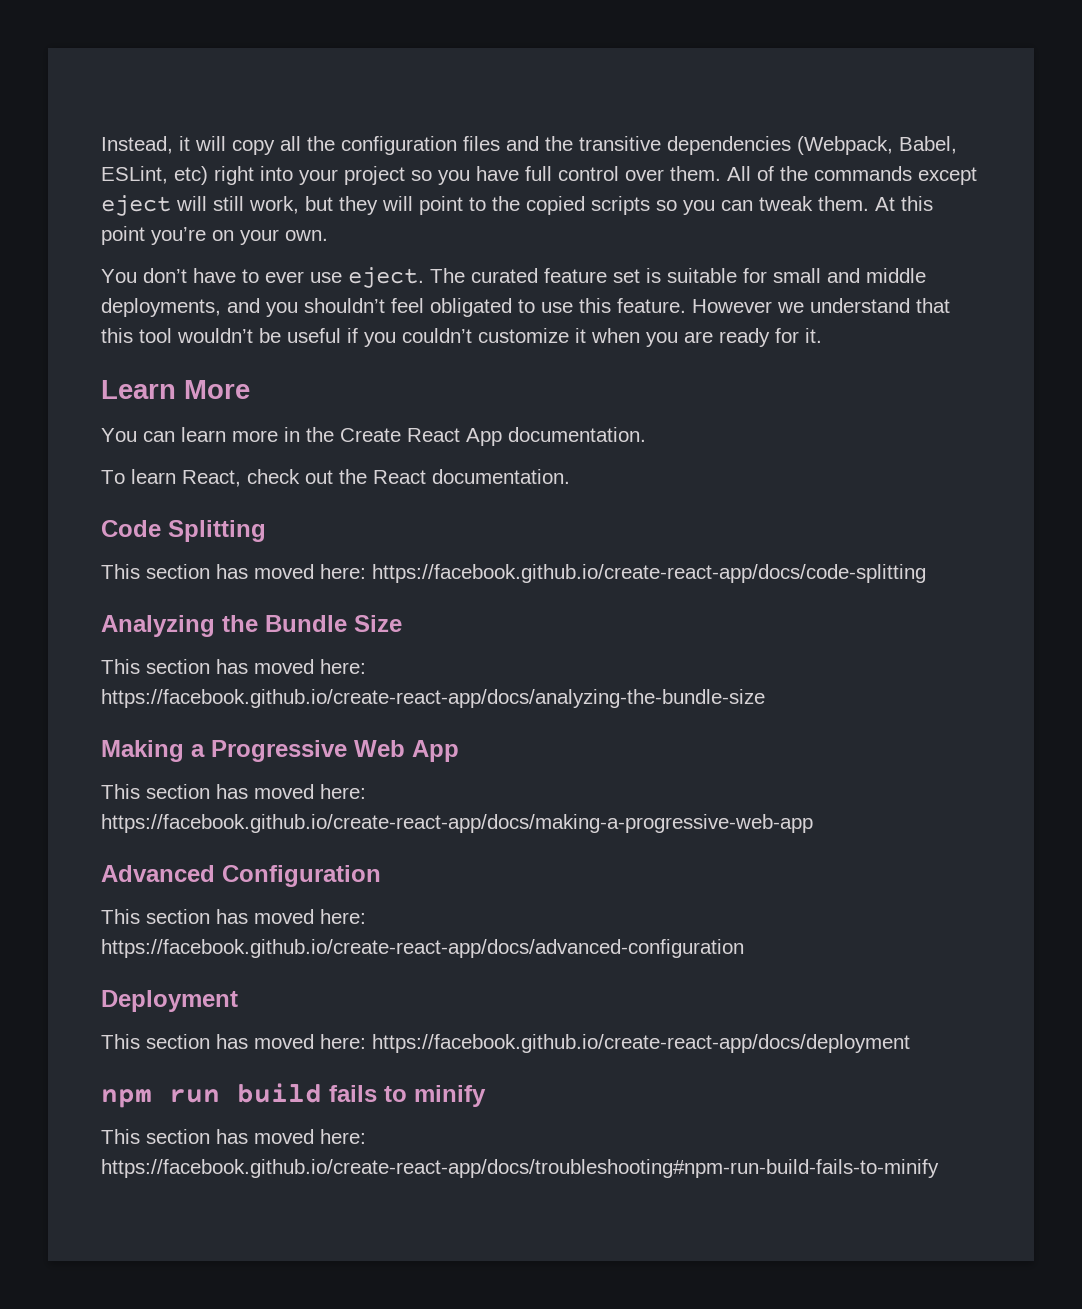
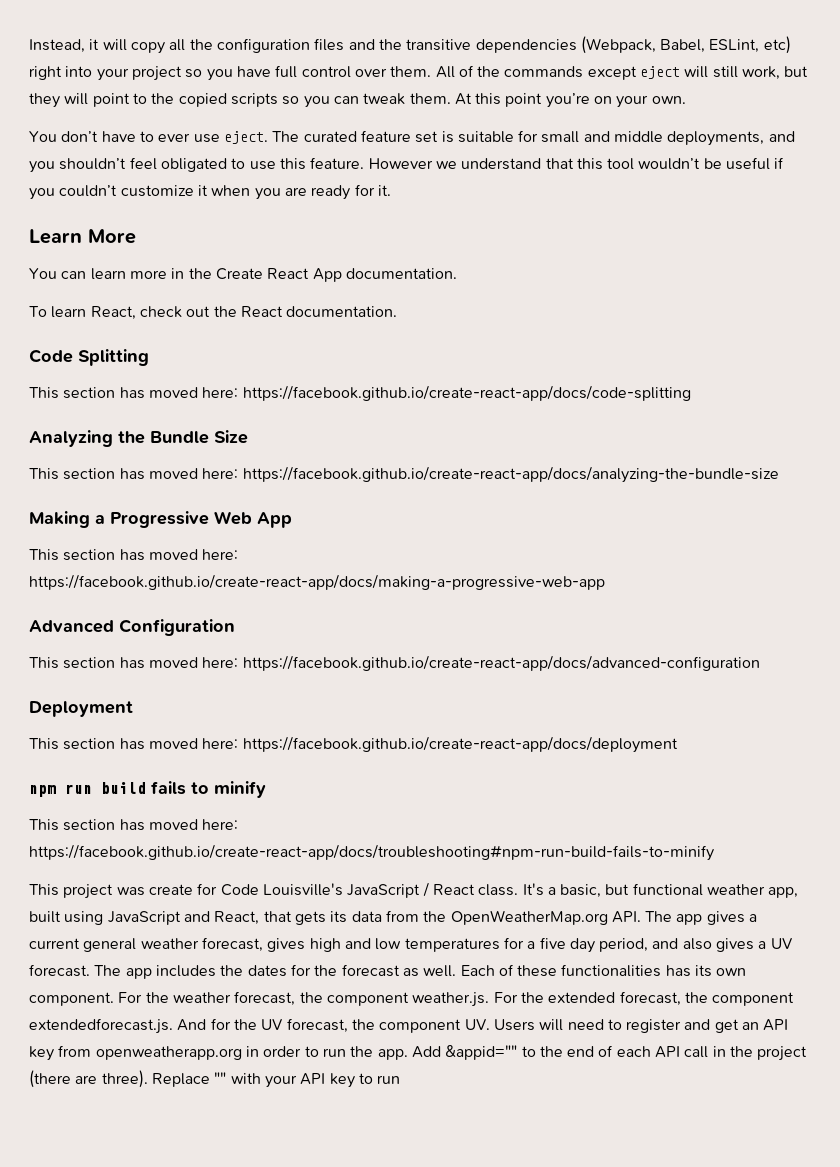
+ This project was create for Code Louisville's JavaScript / React class. It's a basic, but functional weather app, built using JavaScript and React, that gets its data from the OpenWeatherMap.org API. The app gives a current general weather forecast, gives high and low temperatures for a five day period, and also gives a UV forecast. The app includes the dates for the forecast as well. Each of these functionalities has its own component. For the weather forecast, the component weather.js. For the extended forecast, the component extendedforecast.js. And for the UV forecast, the component UV. Users will need to register and get an API key from openweatherapp.org in order to run the app. Add &appid="" to the end of each API call in the project (there are three). Replace "" with your API key to run

